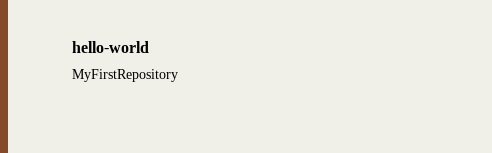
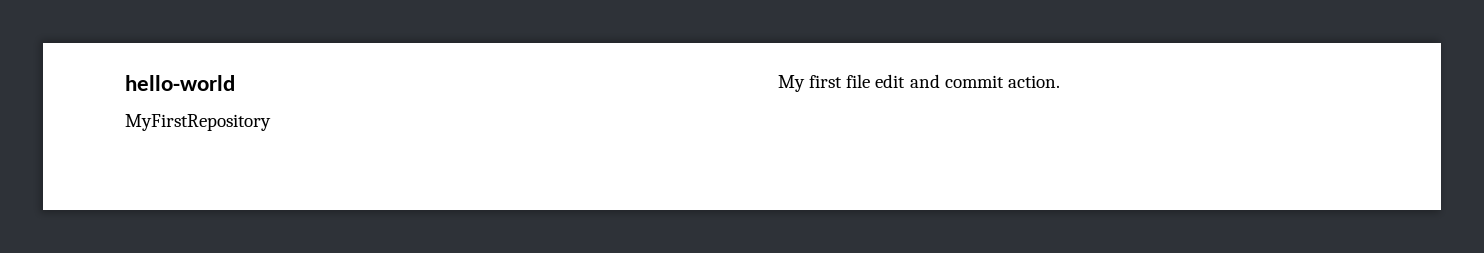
+ My first file edit and commit action.

